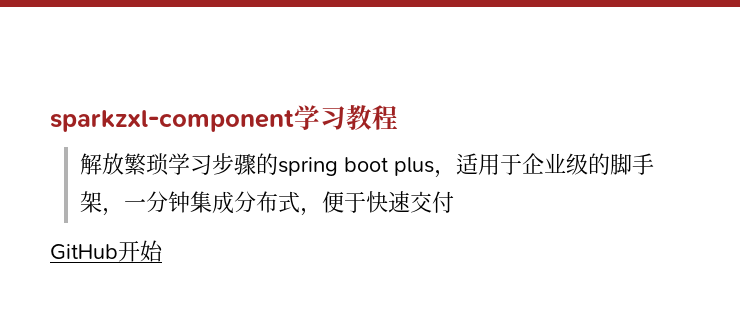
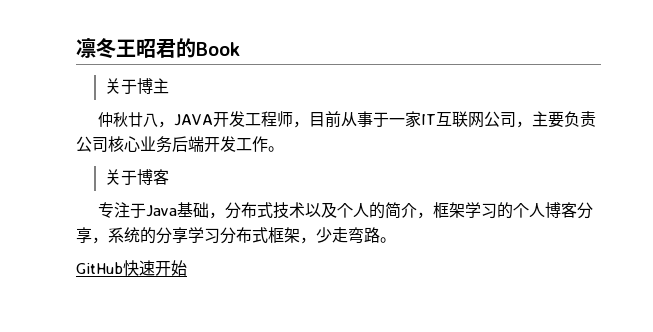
- sparkzxl-component学习教程
- 解放繁琐学习步骤的spring boot plus，适用于企业级的脚手架，一分钟集成分布式，便于快速交付
- GitHub开始
+ 凛冬王昭君的Book
+ 关于博主
+ 仲秋廿八，JAVA开发工程师，目前从事于一家IT互联网公司，主要负责公司核心业务后端开发工作。
+ 关于博客
+ 专注于Java基础，分布式技术以及个人的简介，框架学习的个人博客分享，系统的分享学习分布式框架，少走弯路。
+ GitHub快速开始

